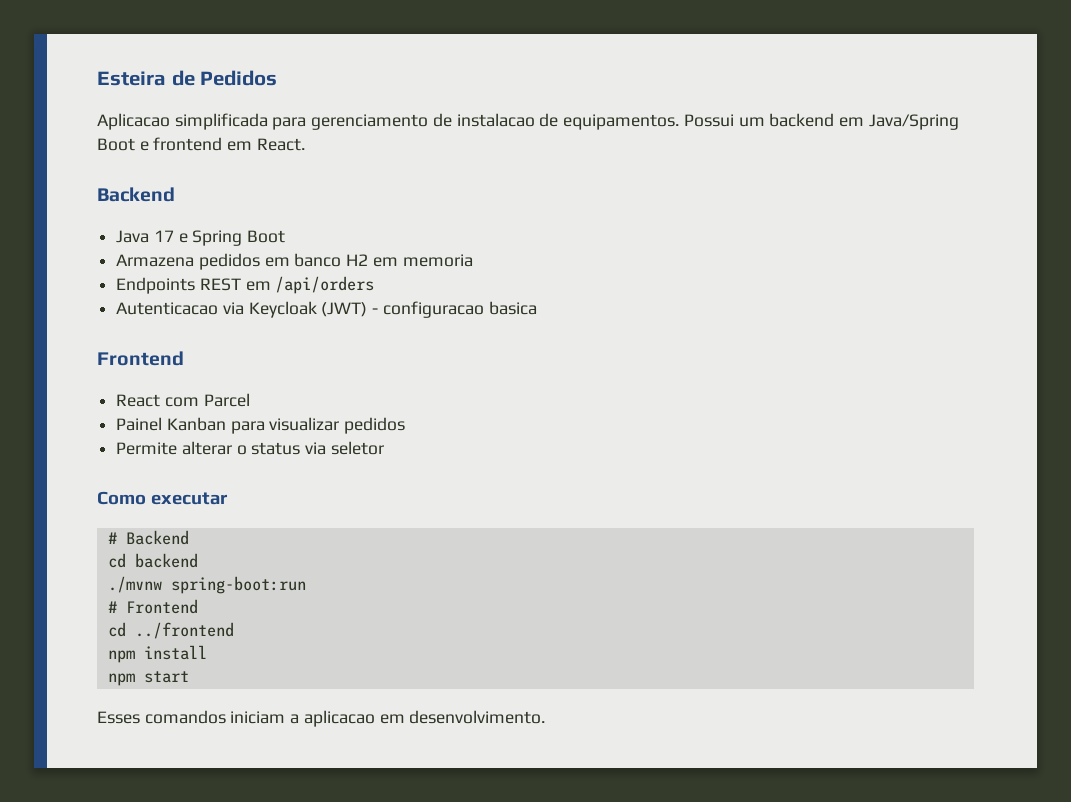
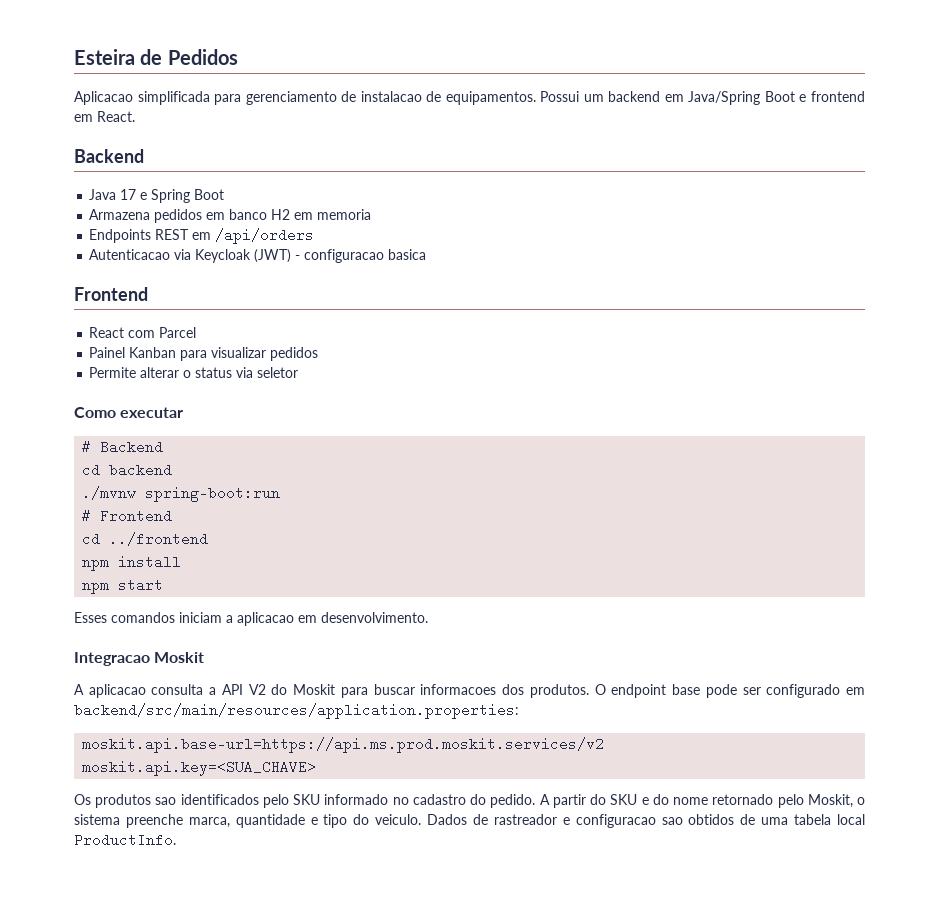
+ Integracao Moskit
+ A aplicacao consulta a API V2 do Moskit para buscar informacoes dos produtos. O endpoint base pode ser configurado em backend/src/main/resources/application.properties:
+ moskit.api.base-url=https://api.ms.prod.moskit.services/v2
+ moskit.api.key=<SUA_CHAVE>
+ Os produtos sao identificados pelo SKU informado no cadastro do pedido. A partir do SKU e do nome retornado pelo Moskit, o sistema preenche marca, quantidade e tipo do veiculo. Dados de rastreador e configuracao sao obtidos de uma tabela local ProductInfo.

